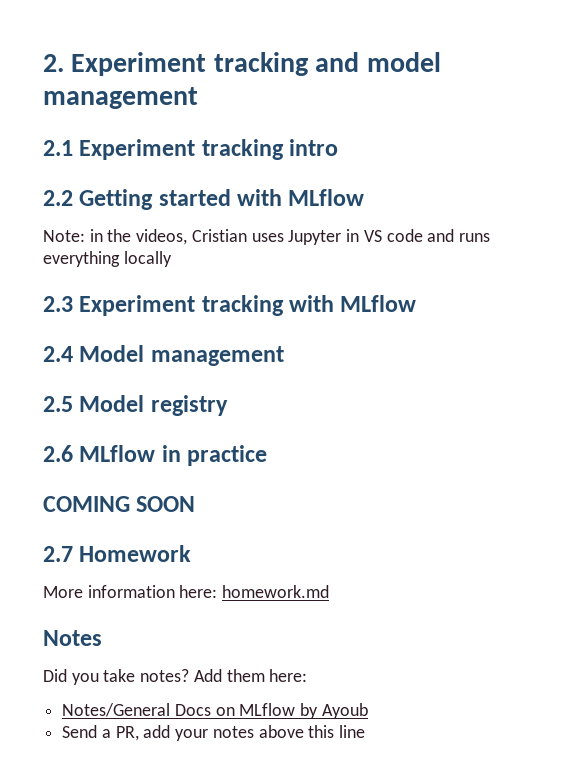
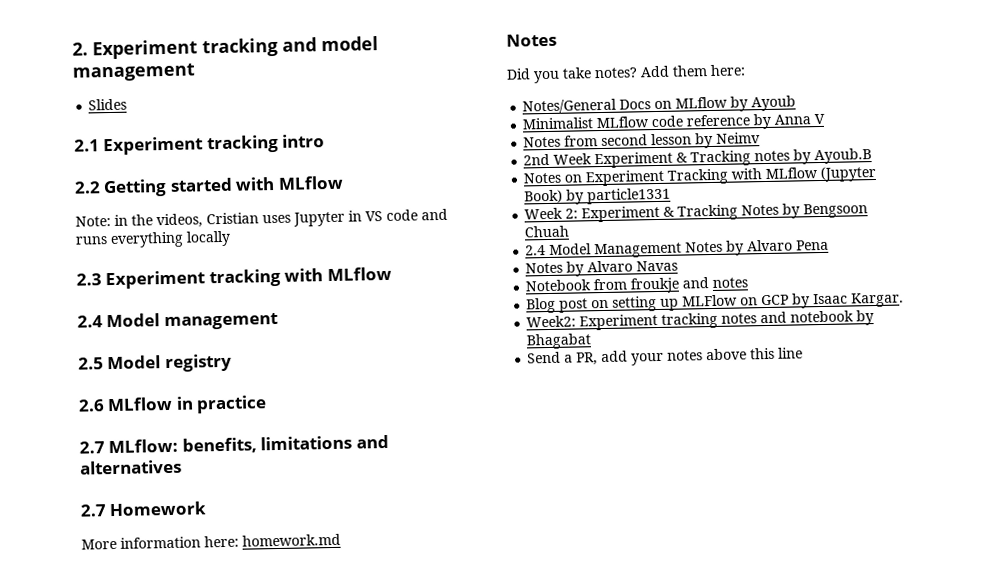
+ Slides
- COMING SOON
+ 2.7 MLflow: benefits, limitations and alternatives
+ Minimalist MLflow code reference by Anna V
+ Notes from second lesson by Neimv
+ 2nd Week Experiment & Tracking notes by Ayoub.B
+ Notes on Experiment Tracking with MLflow (Jupyter Book) by particle1331
+ Week 2: Experiment & Tracking Notes by Bengsoon Chuah
+ 2.4 Model Management Notes by Alvaro Pena
+ Notes by Alvaro Navas
+ Notebook from froukje and notes
+ Blog post on setting up MLFlow on GCP by Isaac Kargar.
+ Week2: Experiment tracking notes and notebook by Bhagabat

